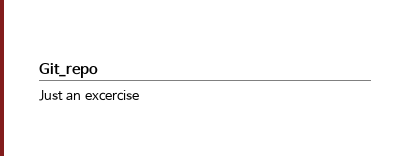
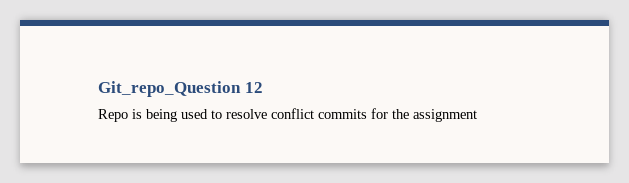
- Git_repo
- Just an excercise
+ Git_repo_Question 12
+ Repo is being used to resolve conflict commits for the assignment

